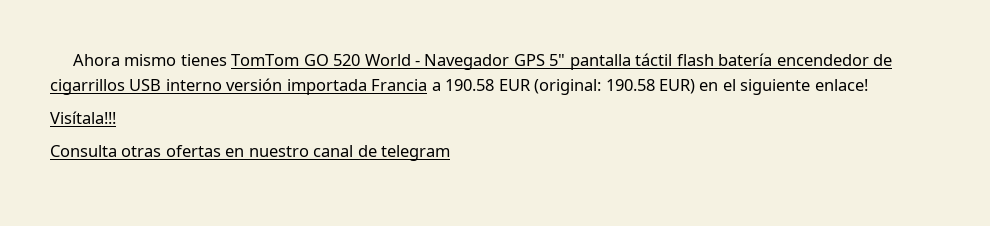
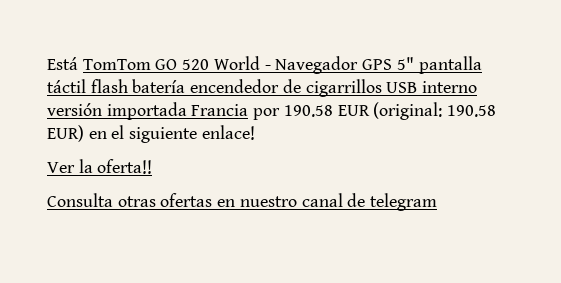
- Ahora mismo tienes TomTom GO 520 World - Navegador GPS 5" pantalla táctil flash batería encendedor de cigarrillos USB interno versión importada Francia a 190.58 EUR (original: 190.58 EUR) en el siguiente enlace!
+ Está TomTom GO 520 World - Navegador GPS 5" pantalla táctil flash batería encendedor de cigarrillos USB interno versión importada Francia por 190.58 EUR (original: 190.58 EUR) en el siguiente enlace!
- Visítala!!!
+ Ver la oferta!!

